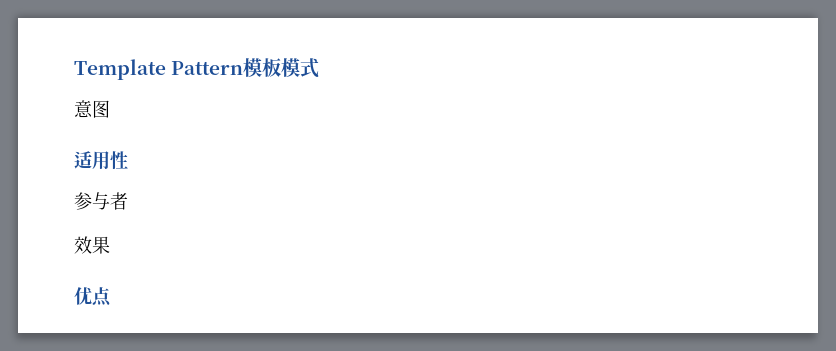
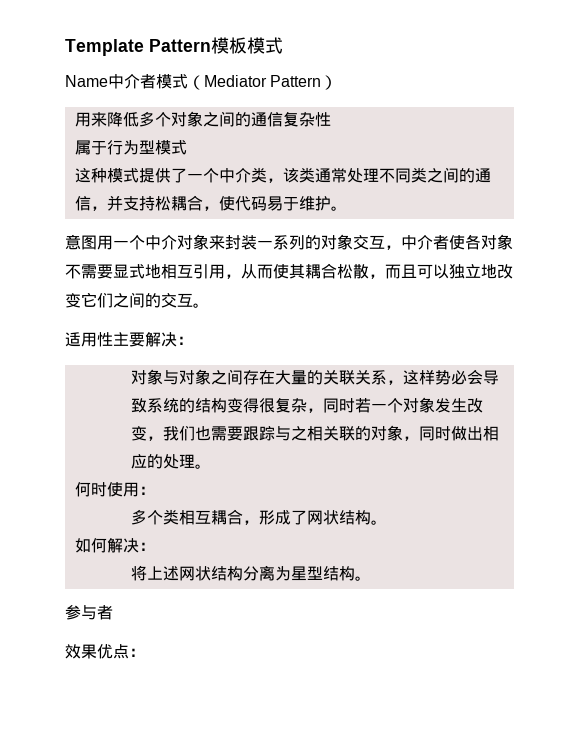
- 意图
- 适用性
+ Name中介者模式（Mediator Pattern）
+ 用来降低多个对象之间的通信复杂性
+ 属于行为型模式
+ 这种模式提供了一个中介类，该类通常处理不同类之间的通信，并支持松耦合，使代码易于维护。
+ 意图用一个中介对象来封装一系列的对象交互，中介者使各对象不需要显式地相互引用，从而使其耦合松散，而且可以独立地改变它们之间的交互。
+ 适用性主要解决：
+ 对象与对象之间存在大量的关联关系，这样势必会导致系统的结构变得很复杂，同时若一个对象发生改变，我们也需要跟踪与之相关联的对象，同时做出相应的处理。
+ 何时使用：
+ 多个类相互耦合，形成了网状结构。
+ 如何解决：
+ 将上述网状结构分离为星型结构。
- 效果
- 优点
+ 效果优点：

